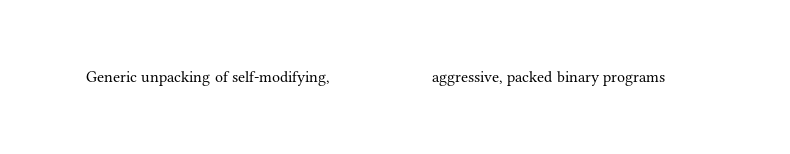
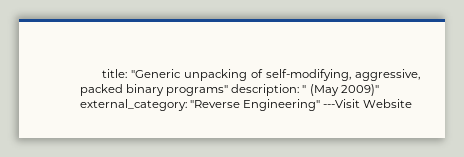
- Generic unpacking of self-modifying, aggressive, packed binary programs
+ title: "Generic unpacking of self-modifying, aggressive, packed binary programs" description: " (May 2009)" external_category: "Reverse Engineering" ---Visit Website

